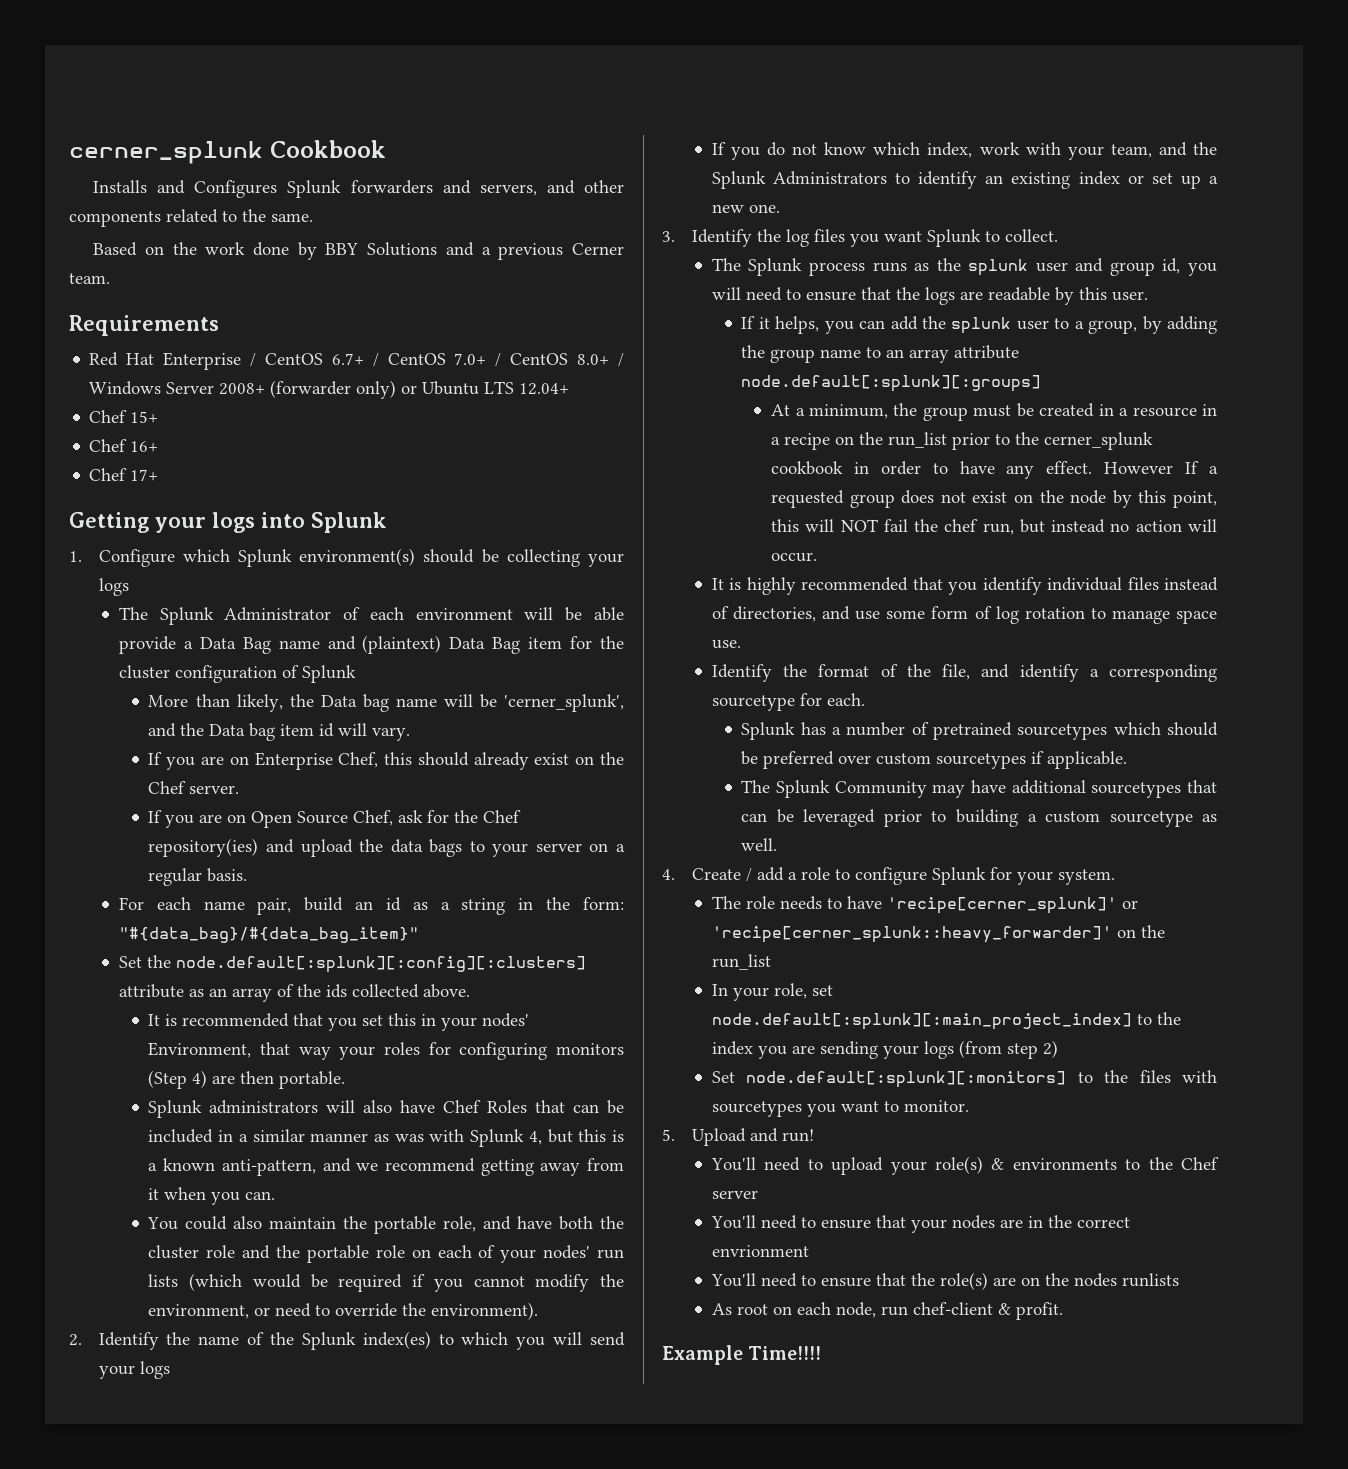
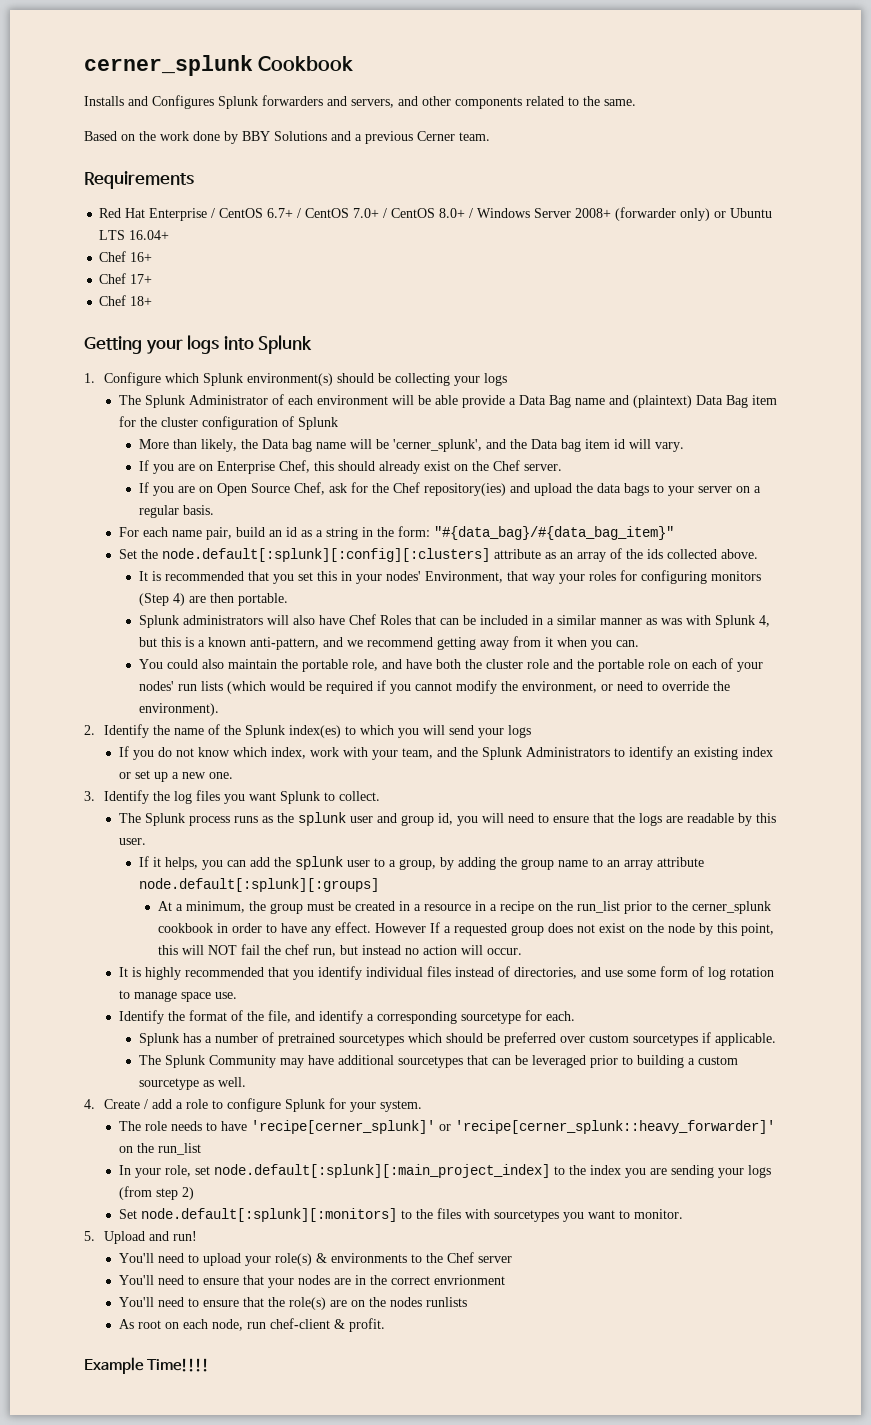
- Red Hat Enterprise / CentOS 6.7+ / CentOS 7.0+ / CentOS 8.0+ / Windows Server 2008+ (forwarder only) or Ubuntu LTS 12.04+
- Chef 15+
+ Red Hat Enterprise / CentOS 6.7+ / CentOS 7.0+ / CentOS 8.0+ / Windows Server 2008+ (forwarder only) or Ubuntu LTS 16.04+
+ Chef 18+

